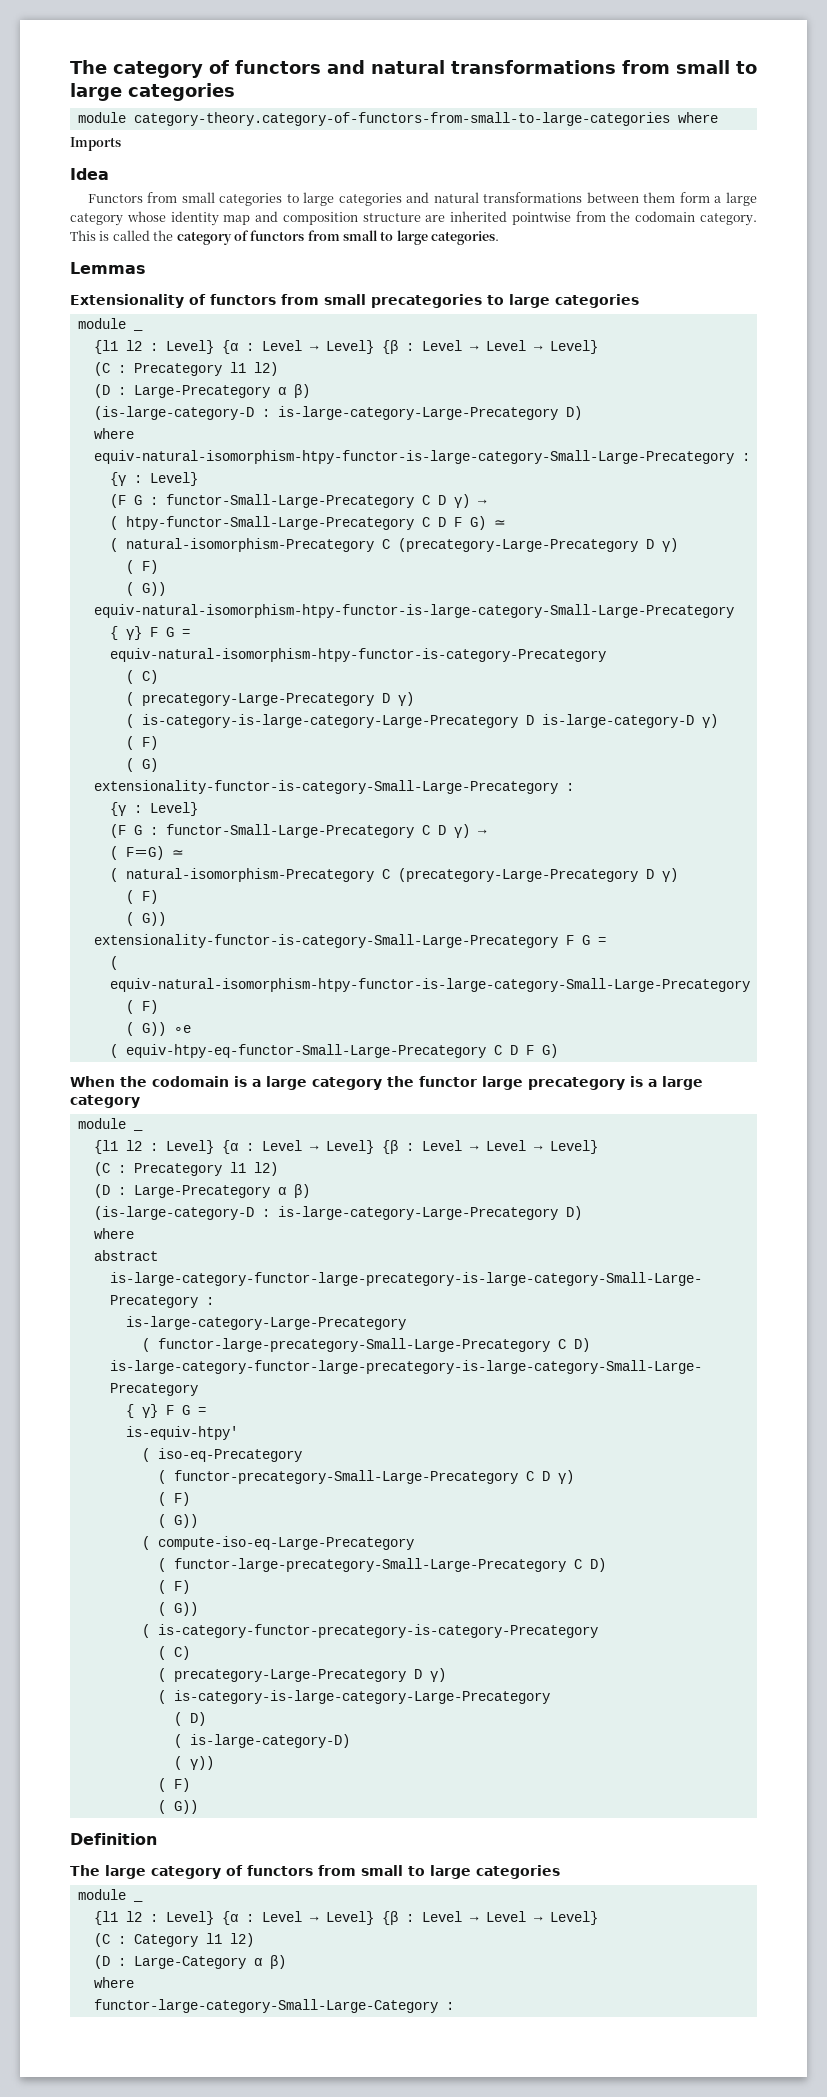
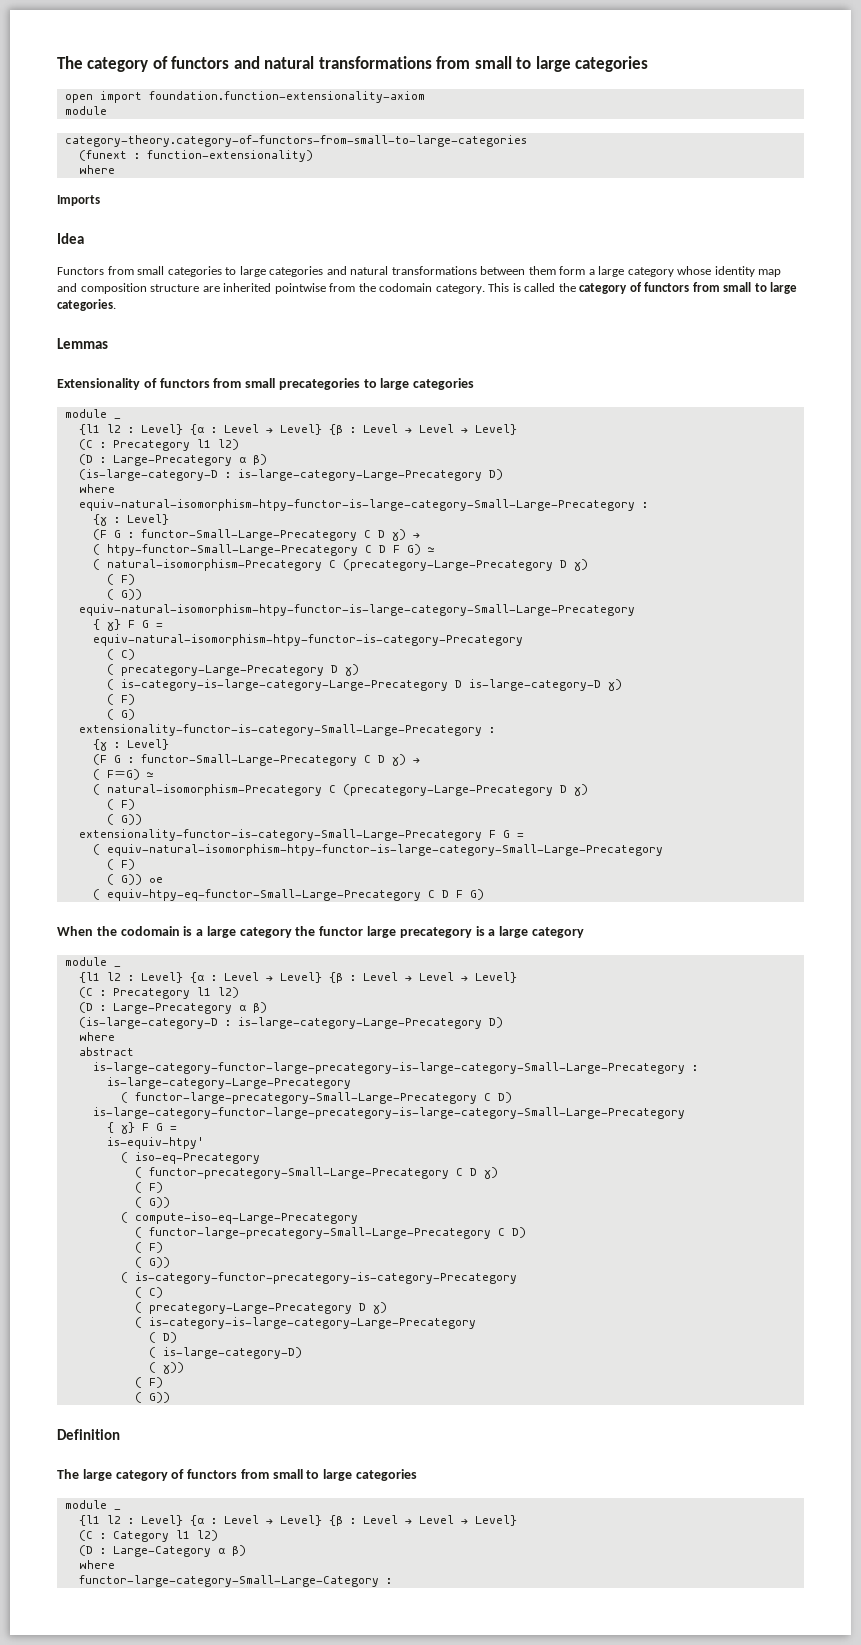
- module category-theory.category-of-functors-from-small-to-large-categories where
+ open import foundation.function-extensionality-axiom
+ module
+ category-theory.category-of-functors-from-small-to-large-categories
+ (funext : function-extensionality)
+ where

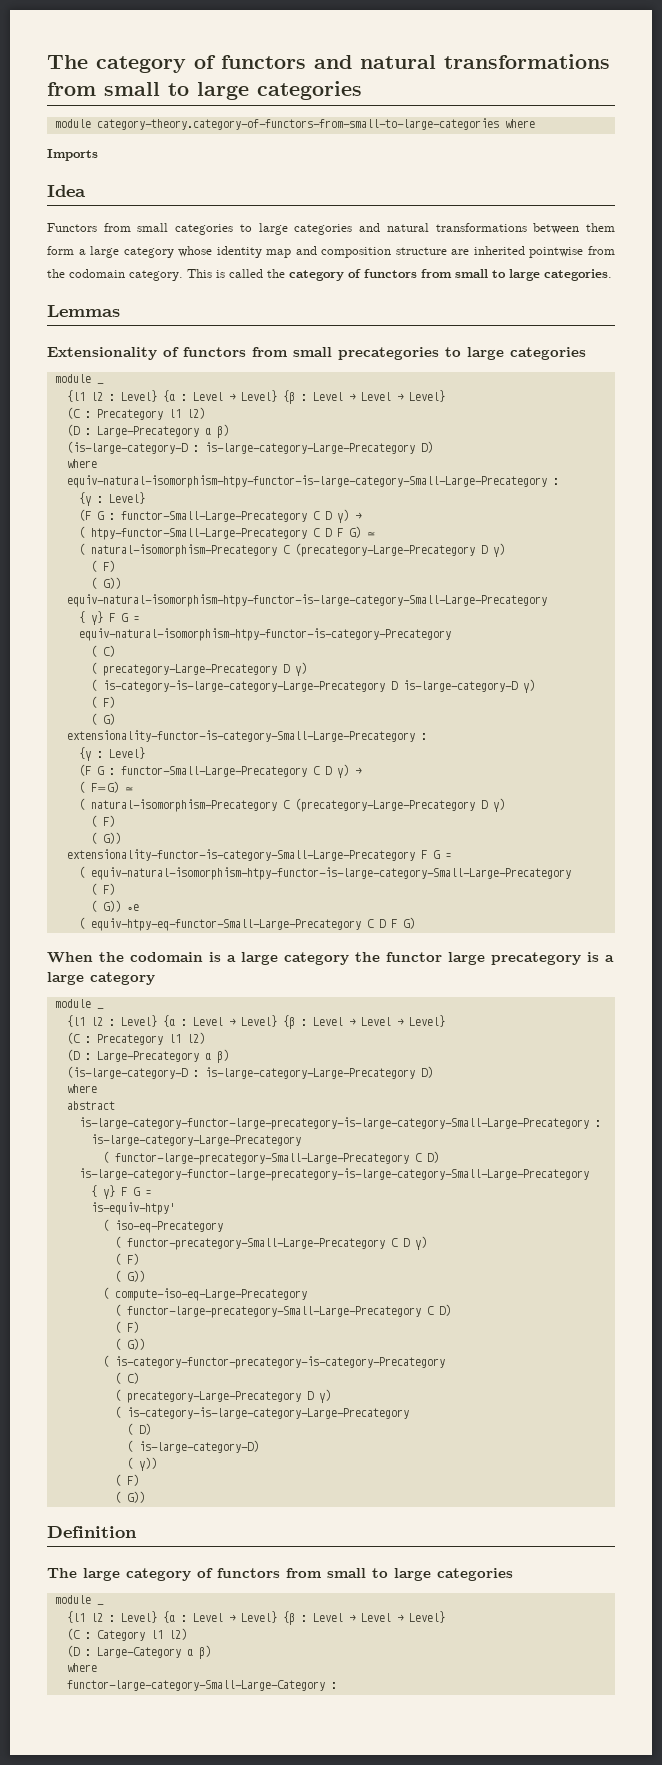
- open import foundation.function-extensionality-axiom
- module
- category-theory.category-of-functors-from-small-to-large-categories
- (funext : function-extensionality)
- where
+ module category-theory.category-of-functors-from-small-to-large-categories where

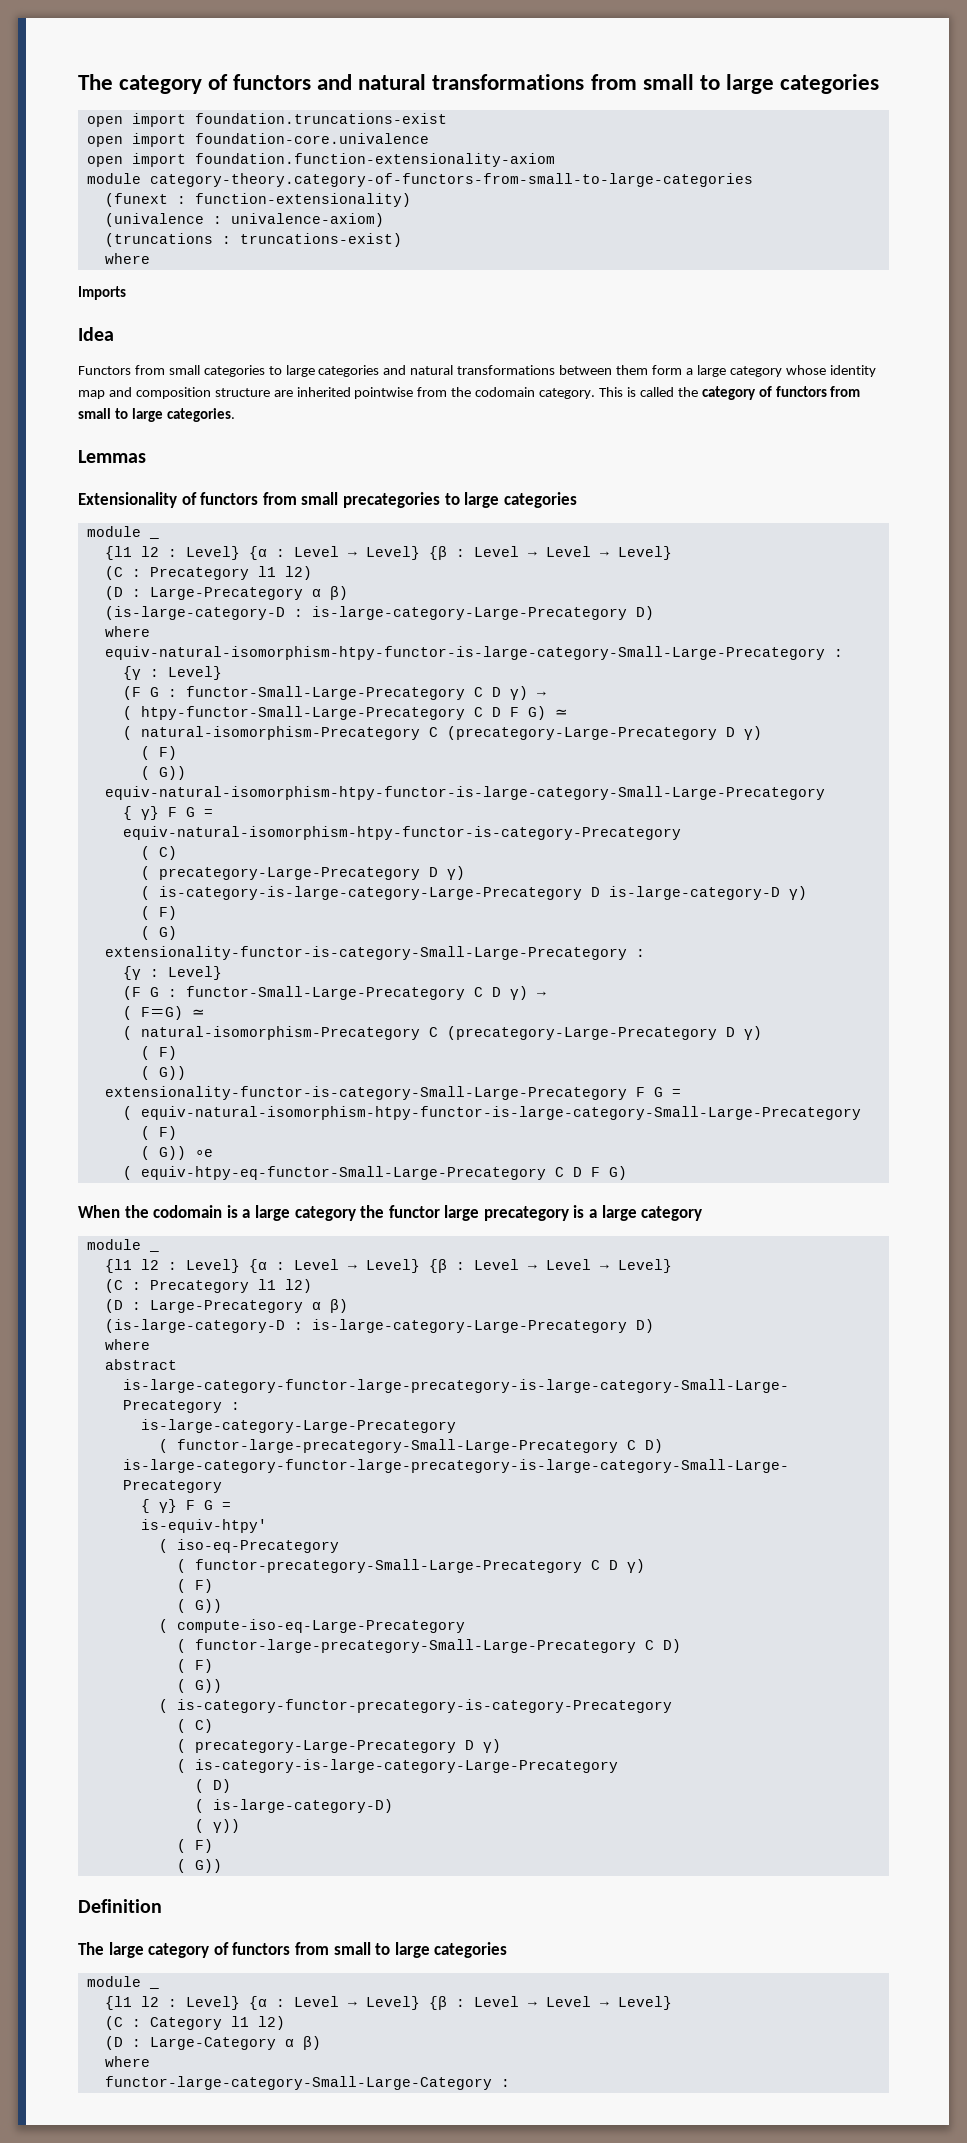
- module category-theory.category-of-functors-from-small-to-large-categories where
+ open import foundation.truncations-exist
+ open import foundation-core.univalence
+ open import foundation.function-extensionality-axiom
+ module category-theory.category-of-functors-from-small-to-large-categories
+ (funext : function-extensionality)
+ (univalence : univalence-axiom)
+ (truncations : truncations-exist)
+ where

